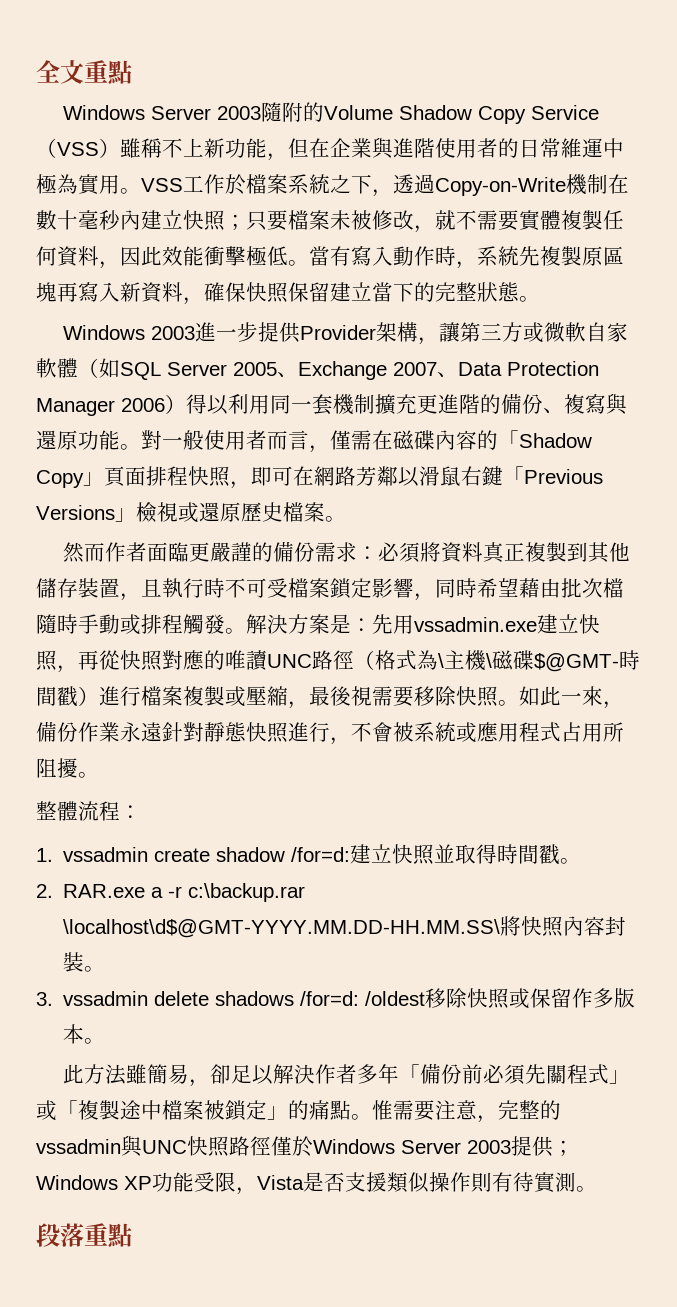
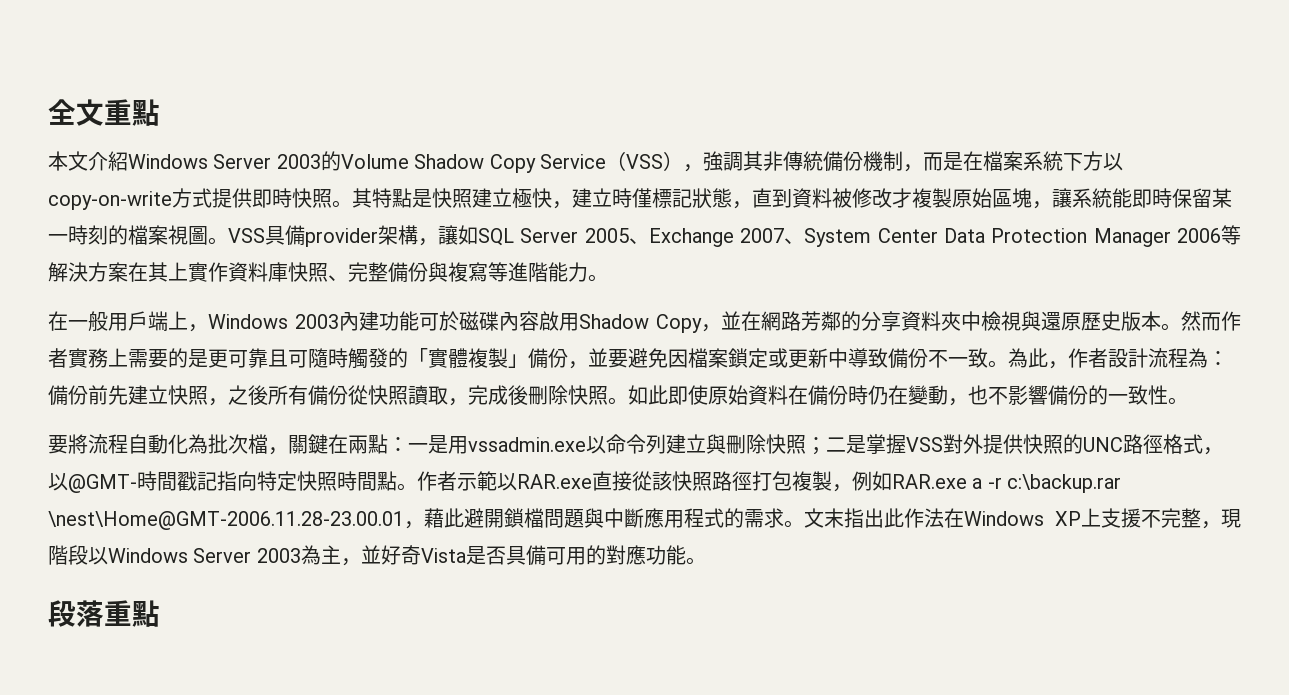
- Windows Server 2003隨附的Volume Shadow Copy Service（VSS）雖稱不上新功能，但在企業與進階使用者的日常維運中極為實用。VSS工作於檔案系統之下，透過Copy-on-Write機制在數十毫秒內建立快照；只要檔案未被修改，就不需要實體複製任何資料，因此效能衝擊極低。當有寫入動作時，系統先複製原區塊再寫入新資料，確保快照保留建立當下的完整狀態。
- Windows 2003進一步提供Provider架構，讓第三方或微軟自家軟體（如SQL Server 2005、Exchange 2007、Data Protection Manager 2006）得以利用同一套機制擴充更進階的備份、複寫與還原功能。對一般使用者而言，僅需在磁碟內容的「Shadow Copy」頁面排程快照，即可在網路芳鄰以滑鼠右鍵「Previous Versions」檢視或還原歷史檔案。
- 然而作者面臨更嚴謹的備份需求：必須將資料真正複製到其他儲存裝置，且執行時不可受檔案鎖定影響，同時希望藉由批次檔隨時手動或排程觸發。解決方案是：先用vssadmin.exe建立快照，再從快照對應的唯讀UNC路徑（格式為\主機\磁碟$@GMT-時間戳）進行檔案複製或壓縮，最後視需要移除快照。如此一來，備份作業永遠針對靜態快照進行，不會被系統或應用程式占用所阻擾。
- 整體流程：
- 1. vssadmin create shadow /for=d:建立快照並取得時間戳。
- 2. RAR.exe a -r c:\backup.rar \localhost\d$@GMT-YYYY.MM.DD-HH.MM.SS\將快照內容封裝。
- 3. vssadmin delete shadows /for=d: /oldest移除快照或保留作多版本。
- 此方法雖簡易，卻足以解決作者多年「備份前必須先關程式」或「複製途中檔案被鎖定」的痛點。惟需要注意，完整的vssadmin與UNC快照路徑僅於Windows Server 2003提供；Windows XP功能受限，Vista是否支援類似操作則有待實測。
+ 本文介紹Windows Server 2003的Volume Shadow Copy Service（VSS），強調其非傳統備份機制，而是在檔案系統下方以copy-on-write方式提供即時快照。其特點是快照建立極快，建立時僅標記狀態，直到資料被修改才複製原始區塊，讓系統能即時保留某一時刻的檔案視圖。VSS具備provider架構，讓如SQL Server 2005、Exchange 2007、System Center Data Protection Manager 2006等解決方案在其上實作資料庫快照、完整備份與複寫等進階能力。
+ 在一般用戶端上，Windows 2003內建功能可於磁碟內容啟用Shadow Copy，並在網路芳鄰的分享資料夾中檢視與還原歷史版本。然而作者實務上需要的是更可靠且可隨時觸發的「實體複製」備份，並要避免因檔案鎖定或更新中導致備份不一致。為此，作者設計流程為：備份前先建立快照，之後所有備份從快照讀取，完成後刪除快照。如此即使原始資料在備份時仍在變動，也不影響備份的一致性。
+ 要將流程自動化為批次檔，關鍵在兩點：一是用vssadmin.exe以命令列建立與刪除快照；二是掌握VSS對外提供快照的UNC路徑格式，以@GMT-時間戳記指向特定快照時間點。作者示範以RAR.exe直接從該快照路徑打包複製，例如RAR.exe a -r c:\backup.rar \nest\Home@GMT-2006.11.28-23.00.01，藉此避開鎖檔問題與中斷應用程式的需求。文末指出此作法在Windows XP上支援不完整，現階段以Windows Server 2003為主，並好奇Vista是否具備可用的對應功能。

